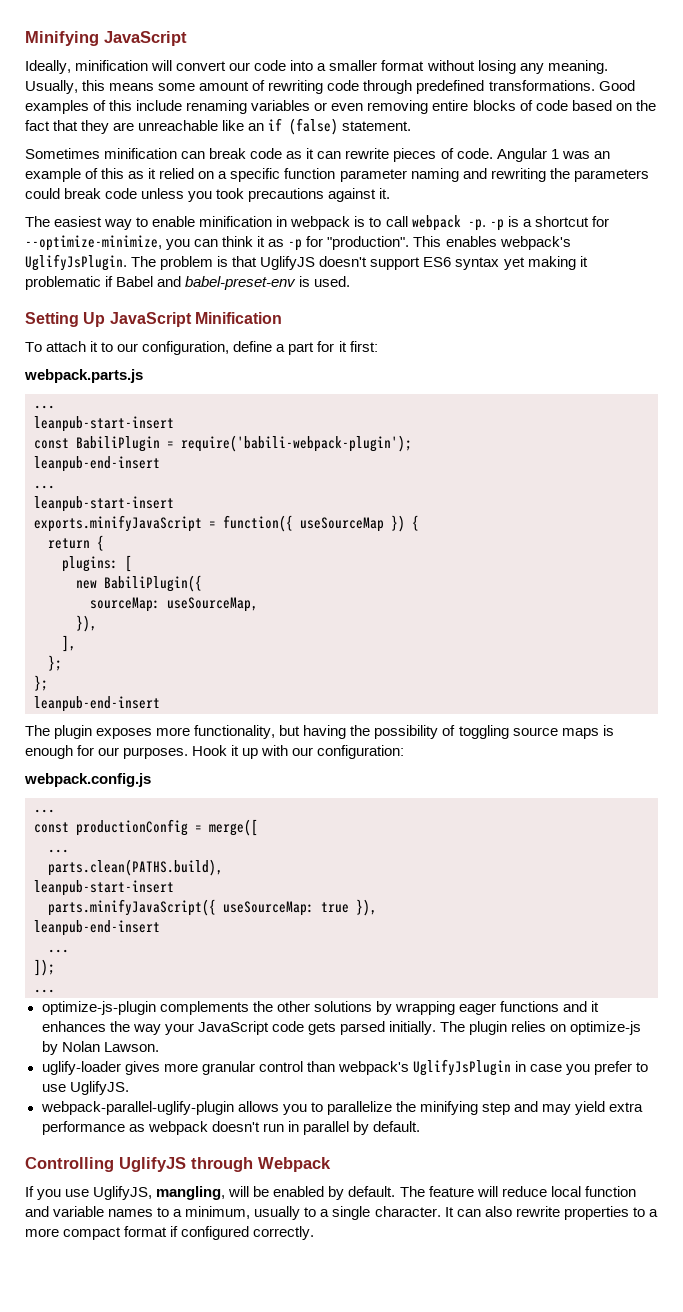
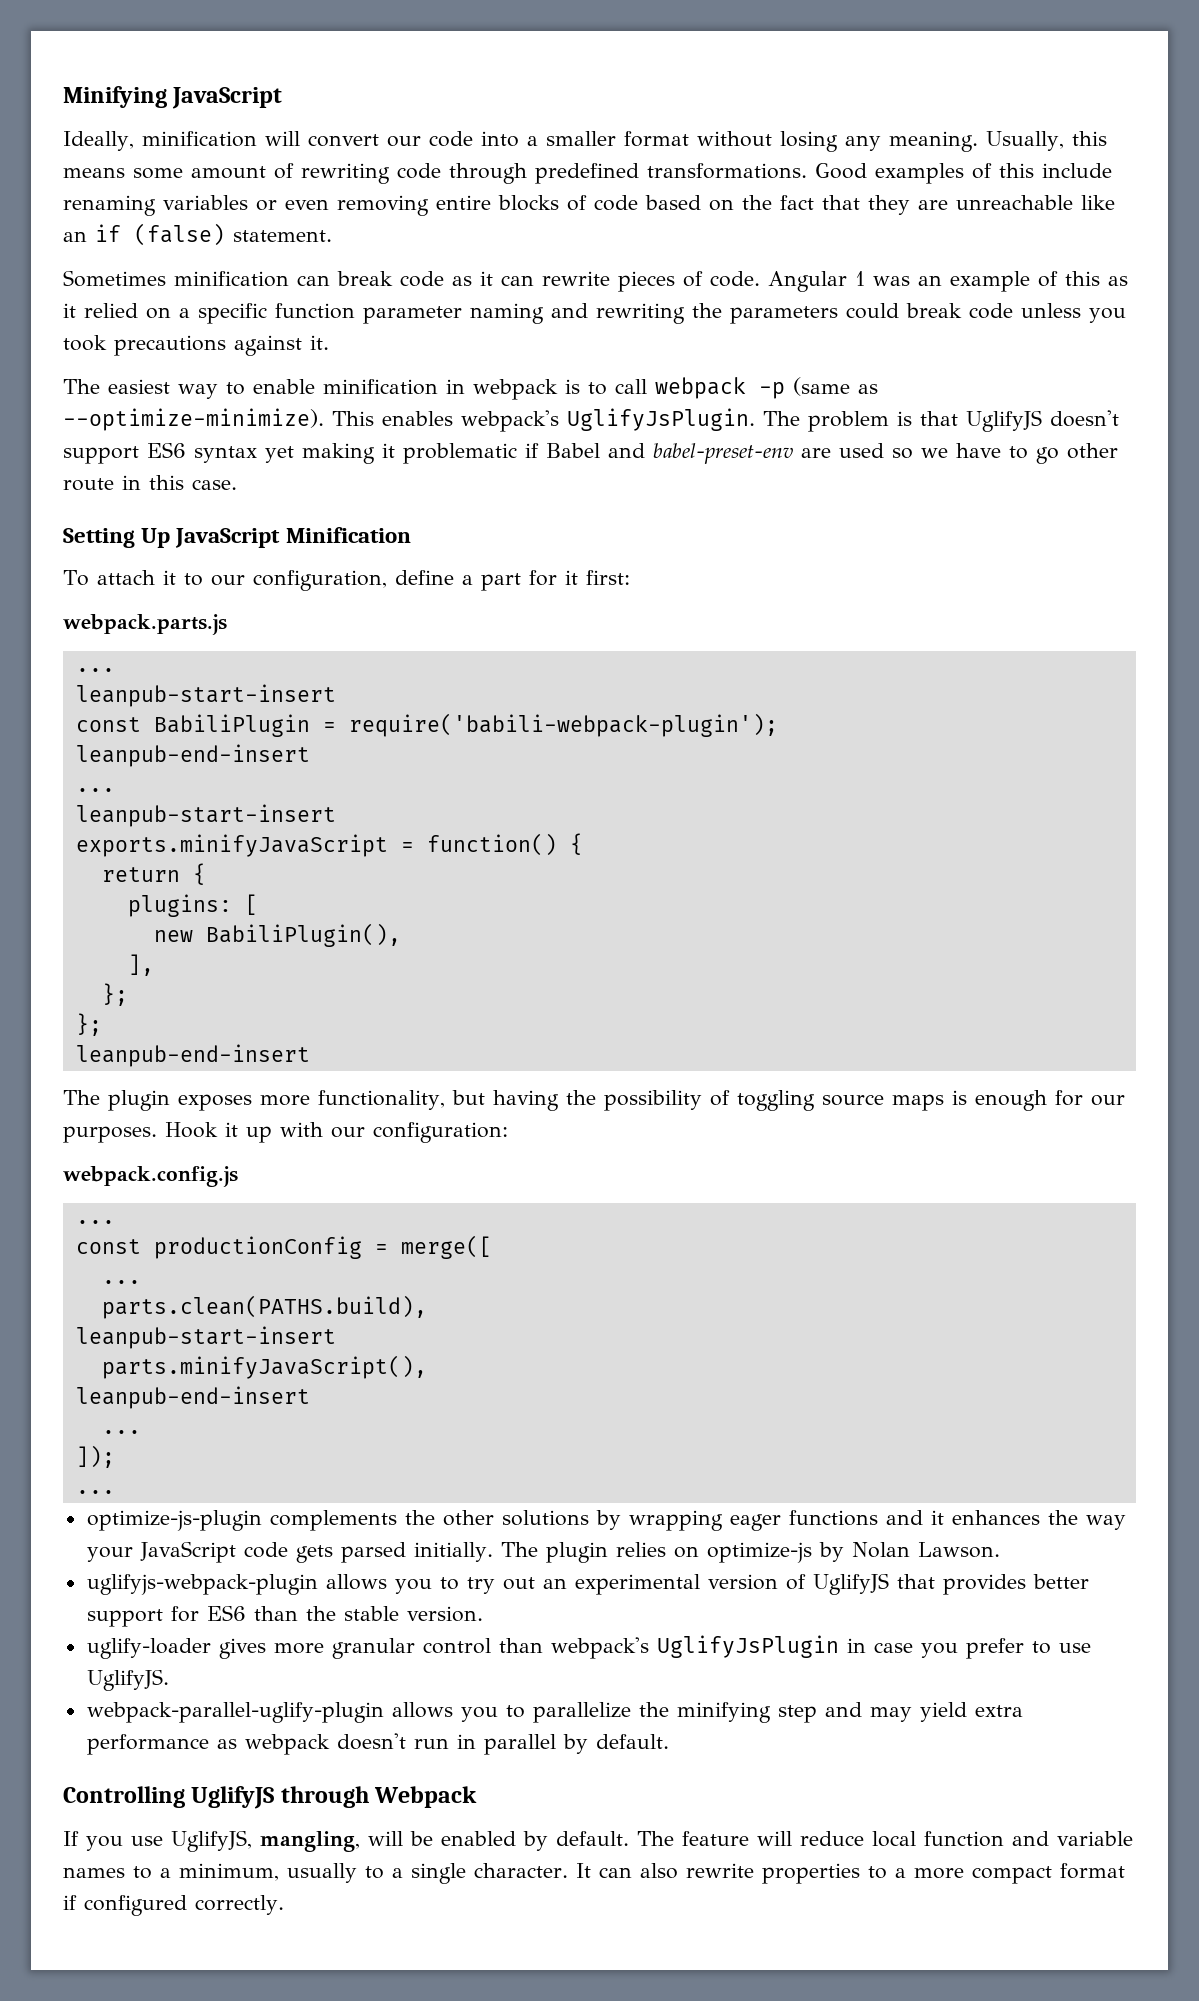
- The easiest way to enable minification in webpack is to call webpack -p. -p is a shortcut for --optimize-minimize, you can think it as -p for "production".
+ The easiest way to enable minification in webpack is to call webpack -p (same as --optimize-minimize).
- The problem is that UglifyJS doesn't support ES6 syntax yet making it problematic if Babel and babel-preset-env is used.
+ The problem is that UglifyJS doesn't support ES6 syntax yet making it problematic if Babel and babel-preset-env are used so we have to go other route in this case.
- exports.minifyJavaScript = function({ useSourceMap }) {
+ exports.minifyJavaScript = function() {
- new BabiliPlugin({
- sourceMap: useSourceMap,
- }),
+ new BabiliPlugin(),
- parts.minifyJavaScript({ useSourceMap: true }),
+ parts.minifyJavaScript(),
+ uglifyjs-webpack-plugin allows you to try out an experimental version of UglifyJS that provides better support for ES6 than the stable version.

